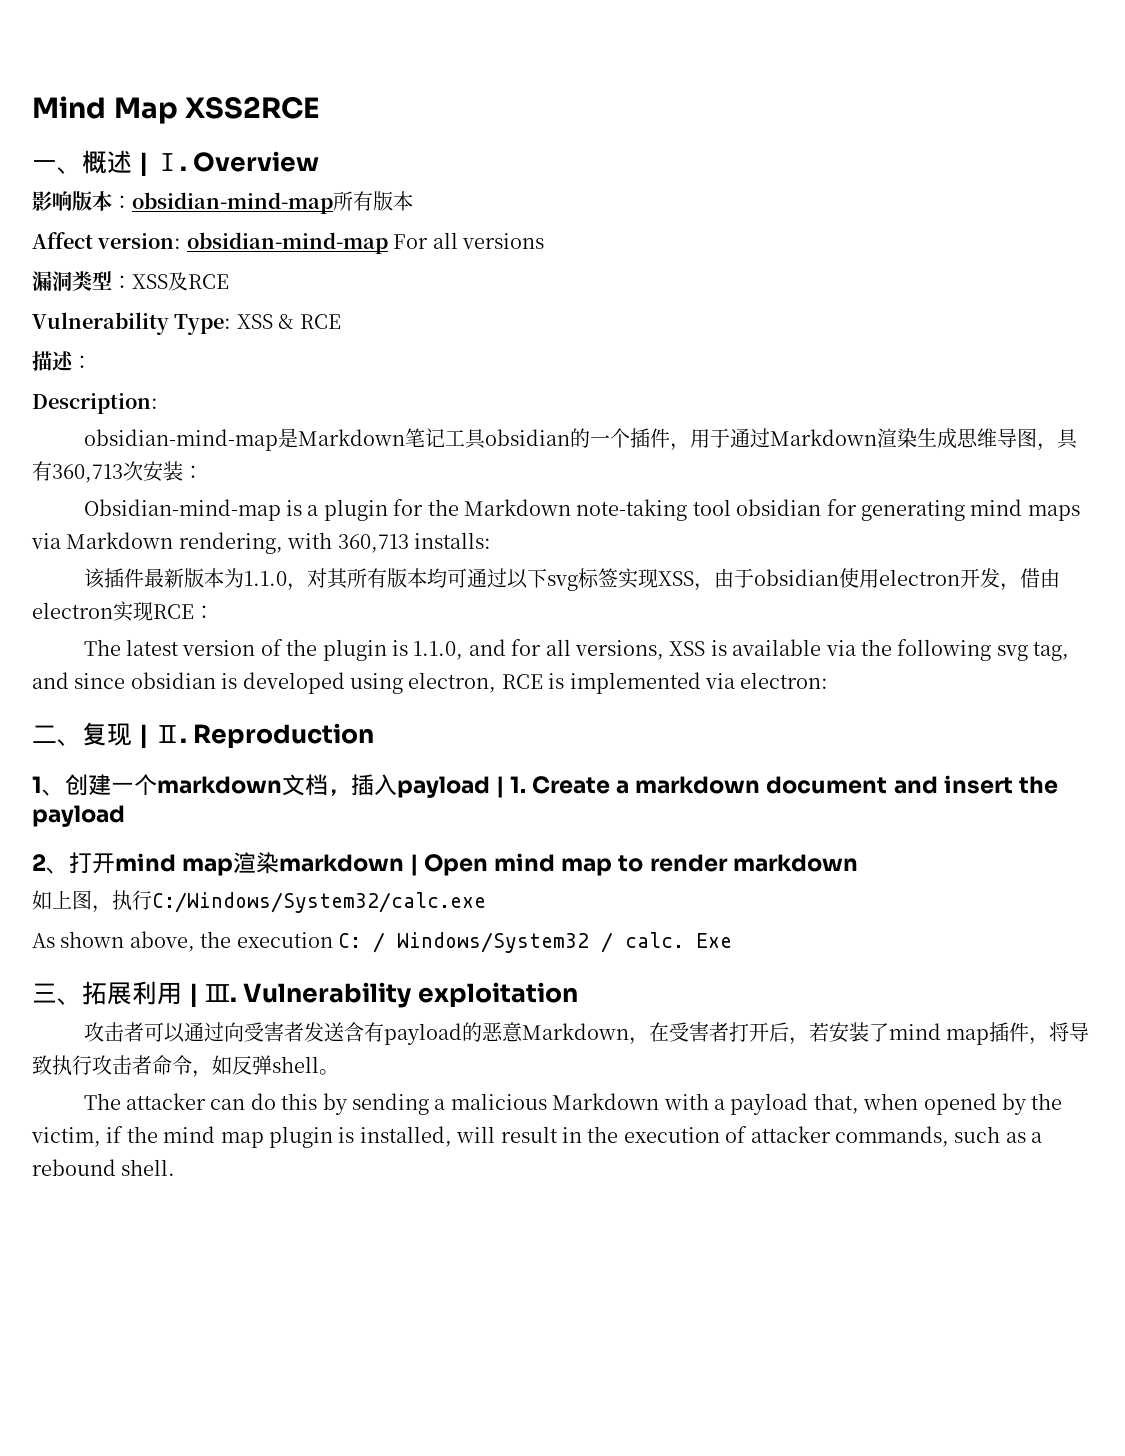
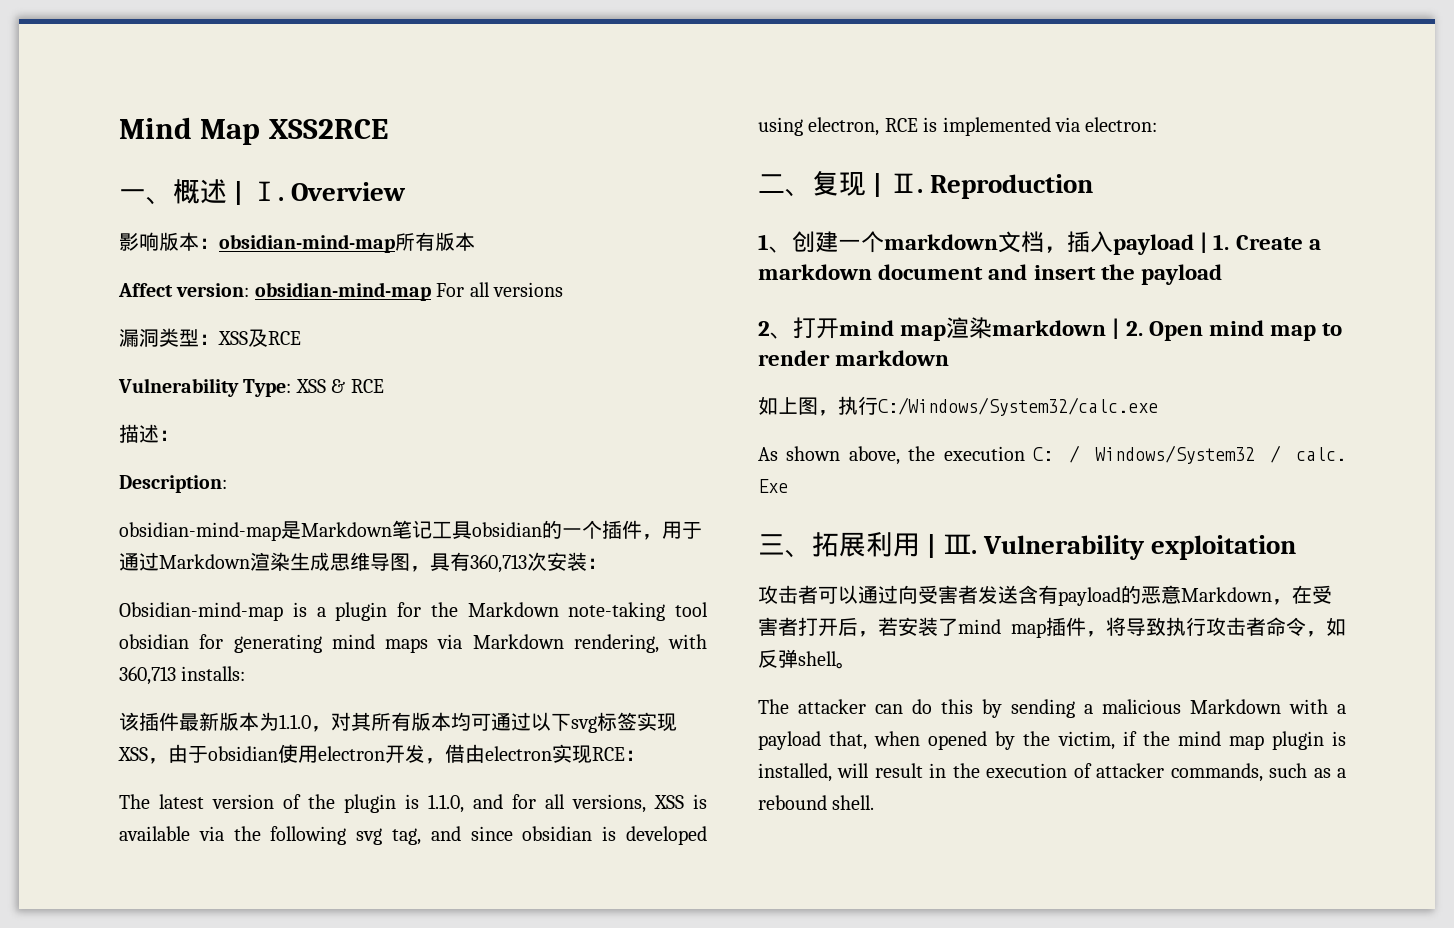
- 2、打开mind map渲染markdown | Open mind map to render markdown
+ 2、打开mind map渲染markdown | 2. Open mind map to render markdown

